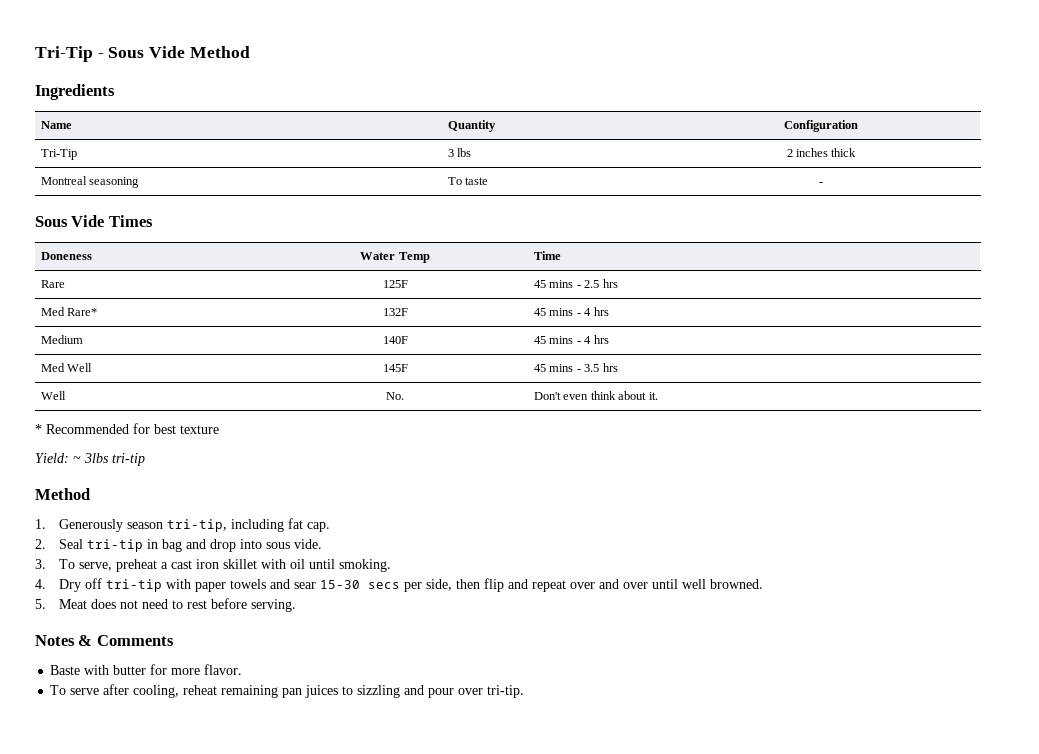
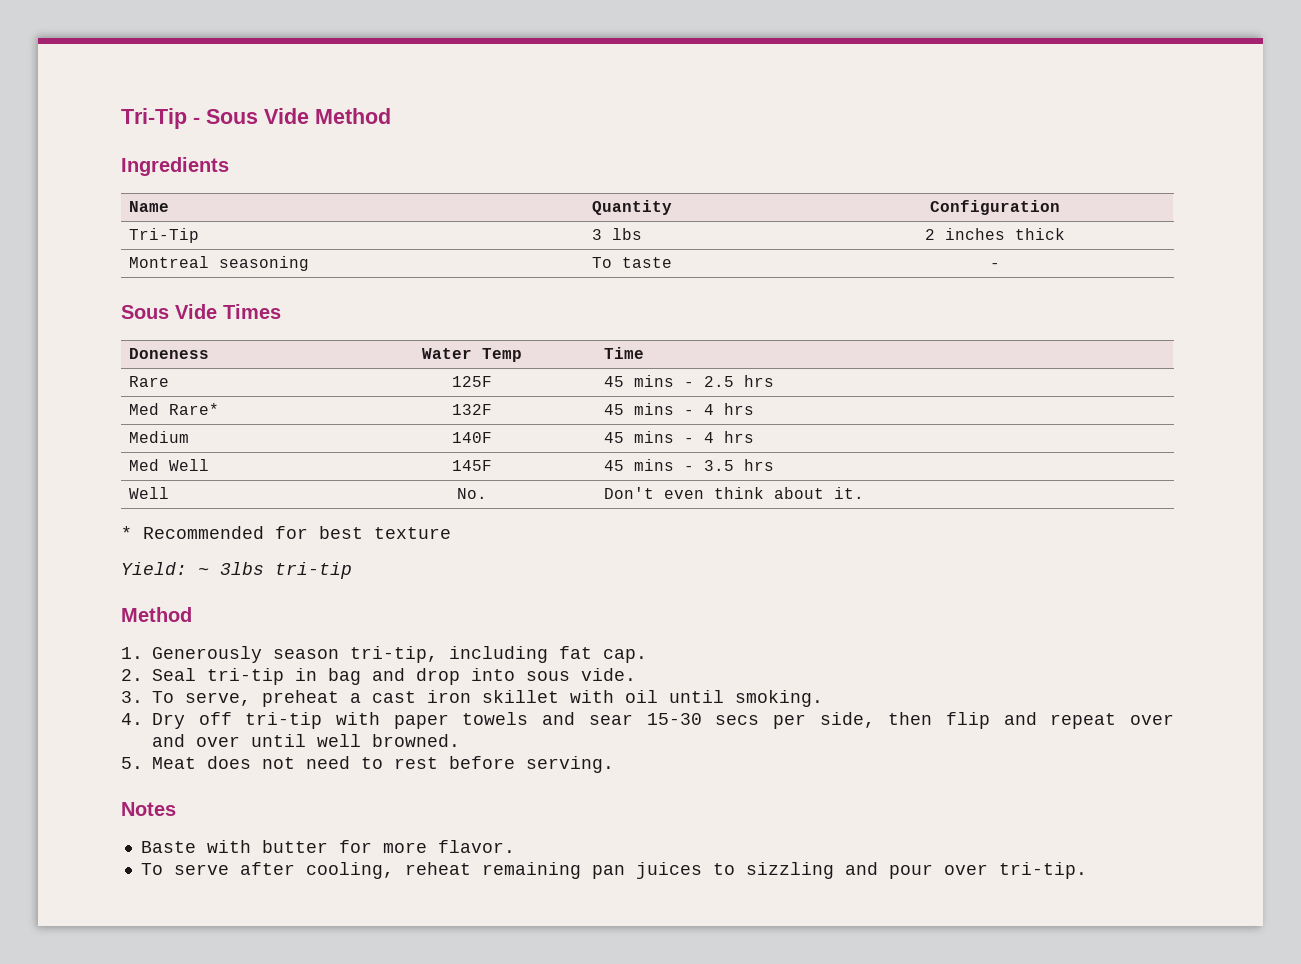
- Notes & Comments
+ Notes

